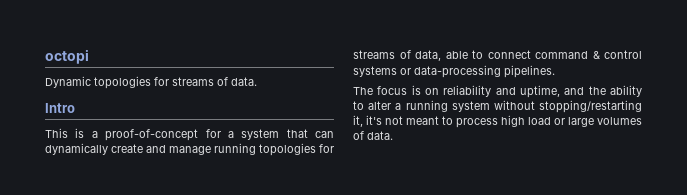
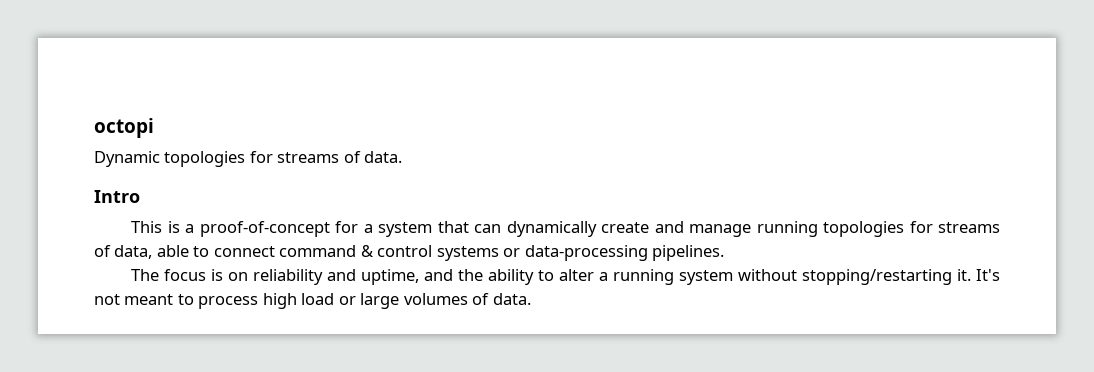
- The focus is on reliability and uptime, and the ability to alter a running system without stopping/restarting it, it's not meant to process high load or large volumes of data.
+ The focus is on reliability and uptime, and the ability to alter a running system without stopping/restarting it. It's not meant to process high load or large volumes of data.

